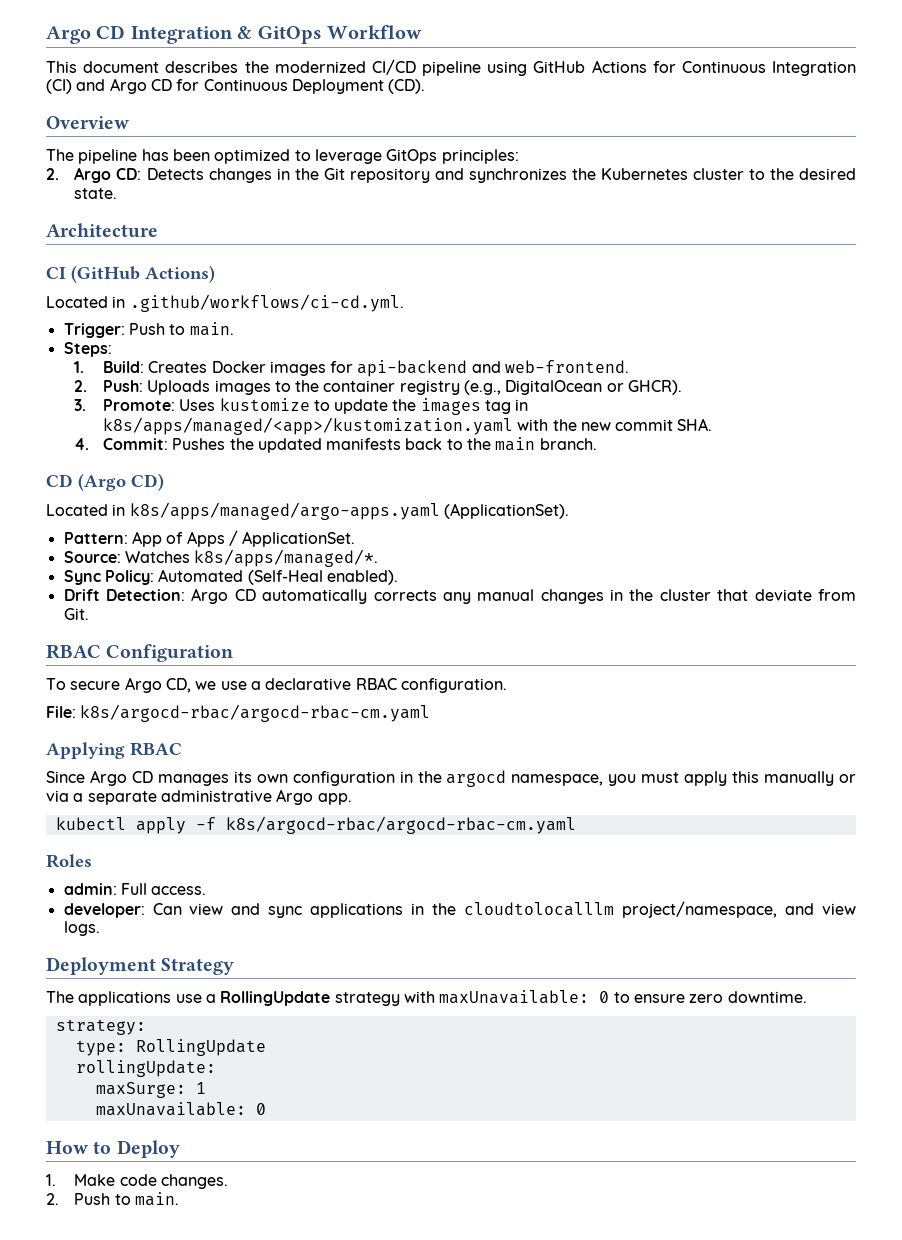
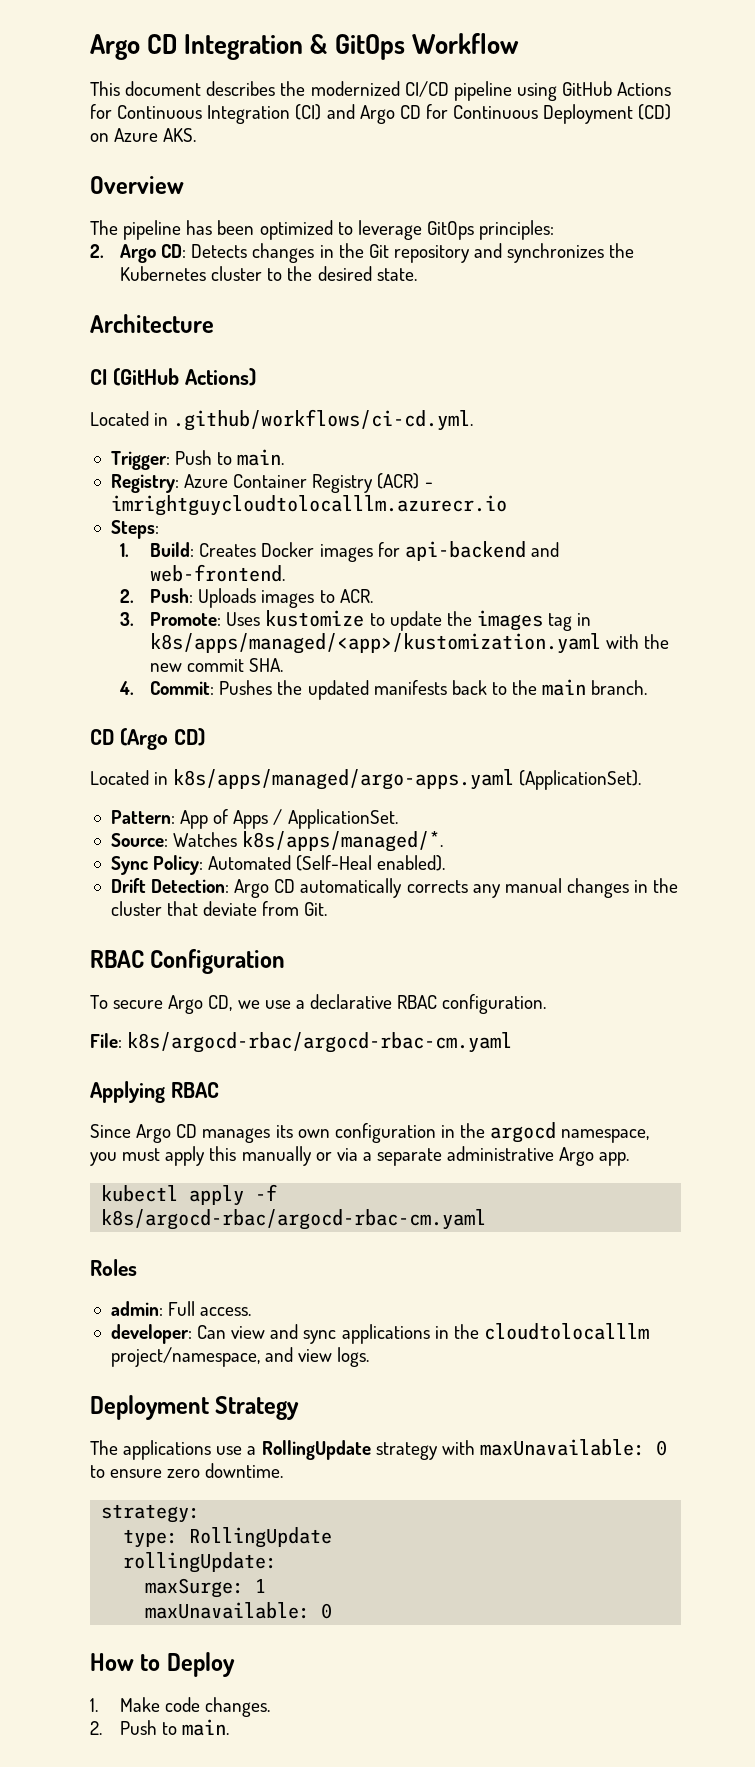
- This document describes the modernized CI/CD pipeline using GitHub Actions for Continuous Integration (CI) and Argo CD for Continuous Deployment (CD).
+ This document describes the modernized CI/CD pipeline using GitHub Actions for Continuous Integration (CI) and Argo CD for Continuous Deployment (CD) on Azure AKS.
+ Registry: Azure Container Registry (ACR) - imrightguycloudtolocalllm.azurecr.io
- 2. Push: Uploads images to the container registry (e.g., DigitalOcean or GHCR).
+ 2. Push: Uploads images to ACR.

